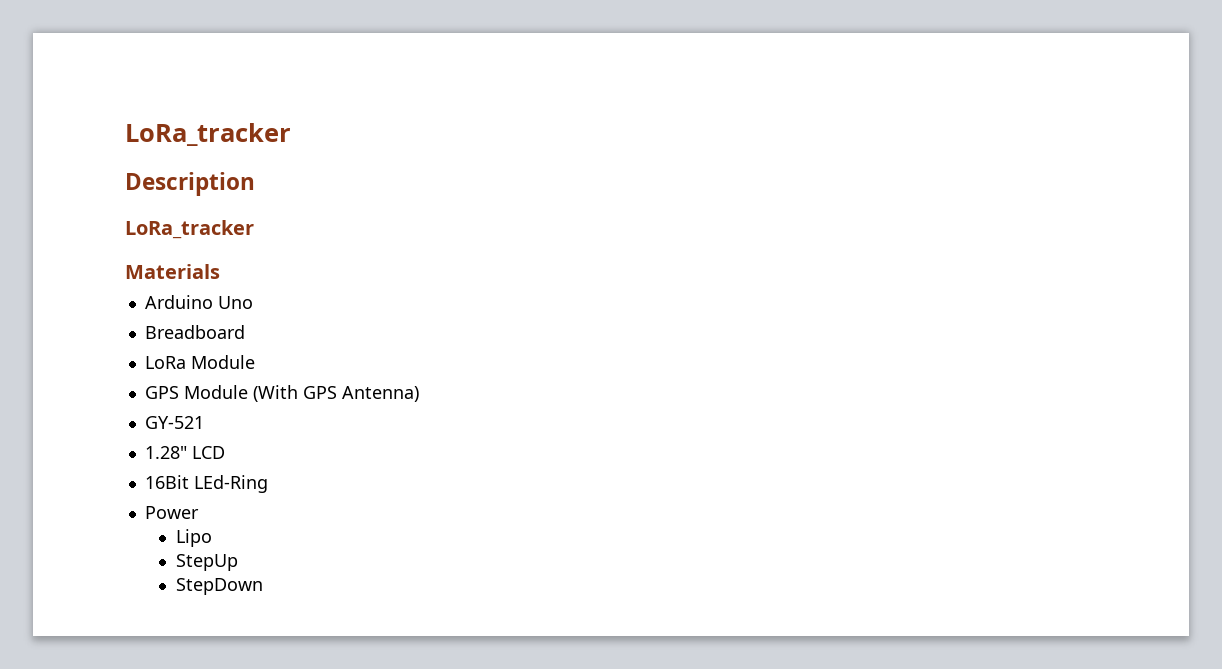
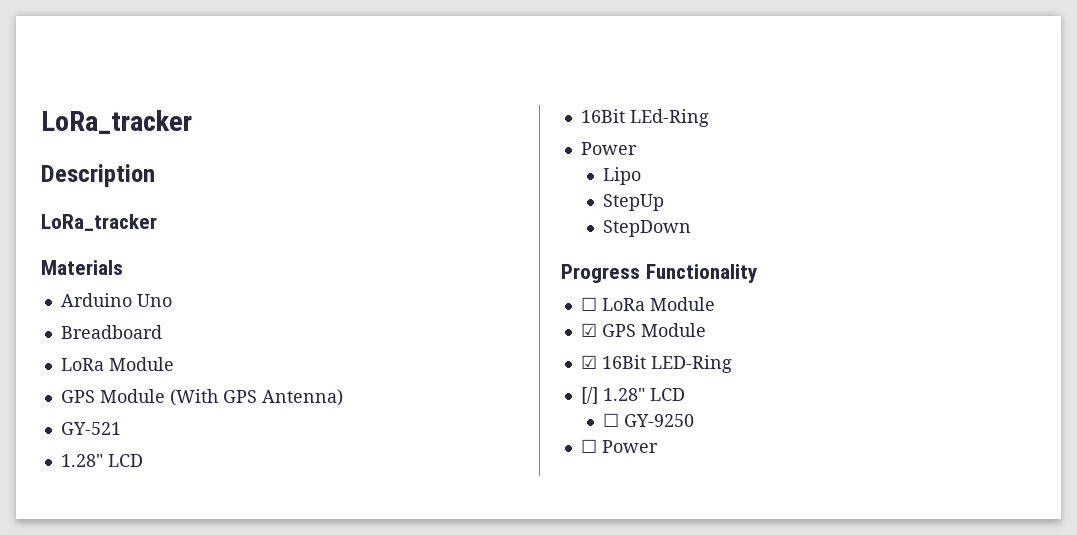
+ Progress Functionality
+ ☐ LoRa Module
+ ☑ GPS Module
+ ☑ 16Bit LED-Ring
+ [/] 1.28" LCD
+ ☐ GY-9250
+ ☐ Power

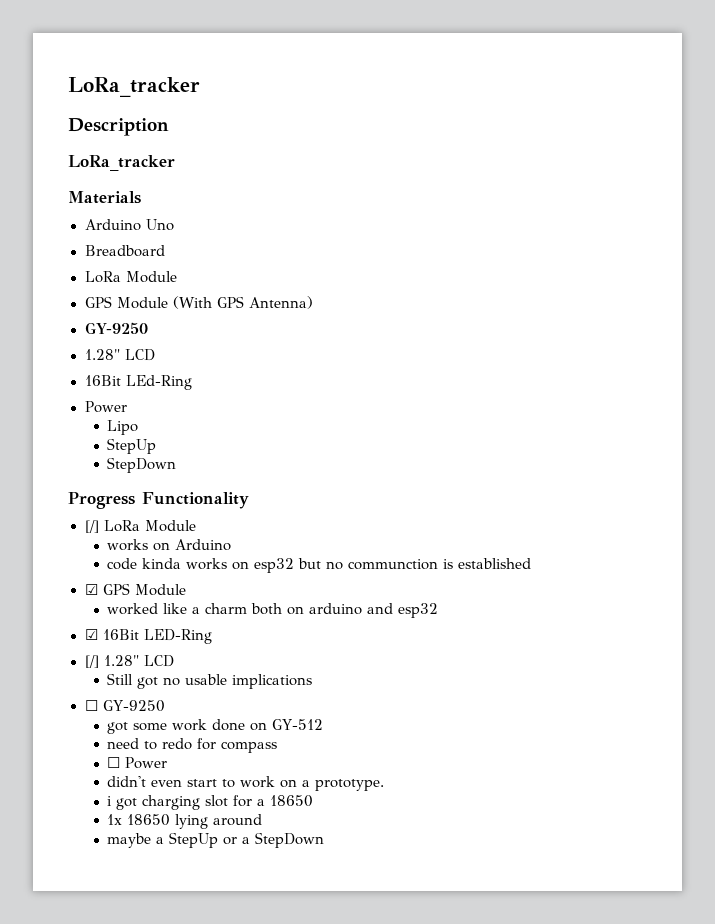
  GPS Module (With GPS Antenna)
- GY-521
+ GY-9250
- ☐ LoRa Module
+ [/] LoRa Module
+ works on Arduino
+ code kinda works on esp32 but no communction is established
  ☑ GPS Module
+ worked like a charm both on arduino and esp32
+ Still got no usable implications
  ☐ GY-9250
+ got some work done on GY-512
+ need to redo for compass
  ☐ Power
+ didn't even start to work on a prototype.
+ i got charging slot for a 18650
+ 1x 18650 lying around
+ maybe a StepUp or a StepDown

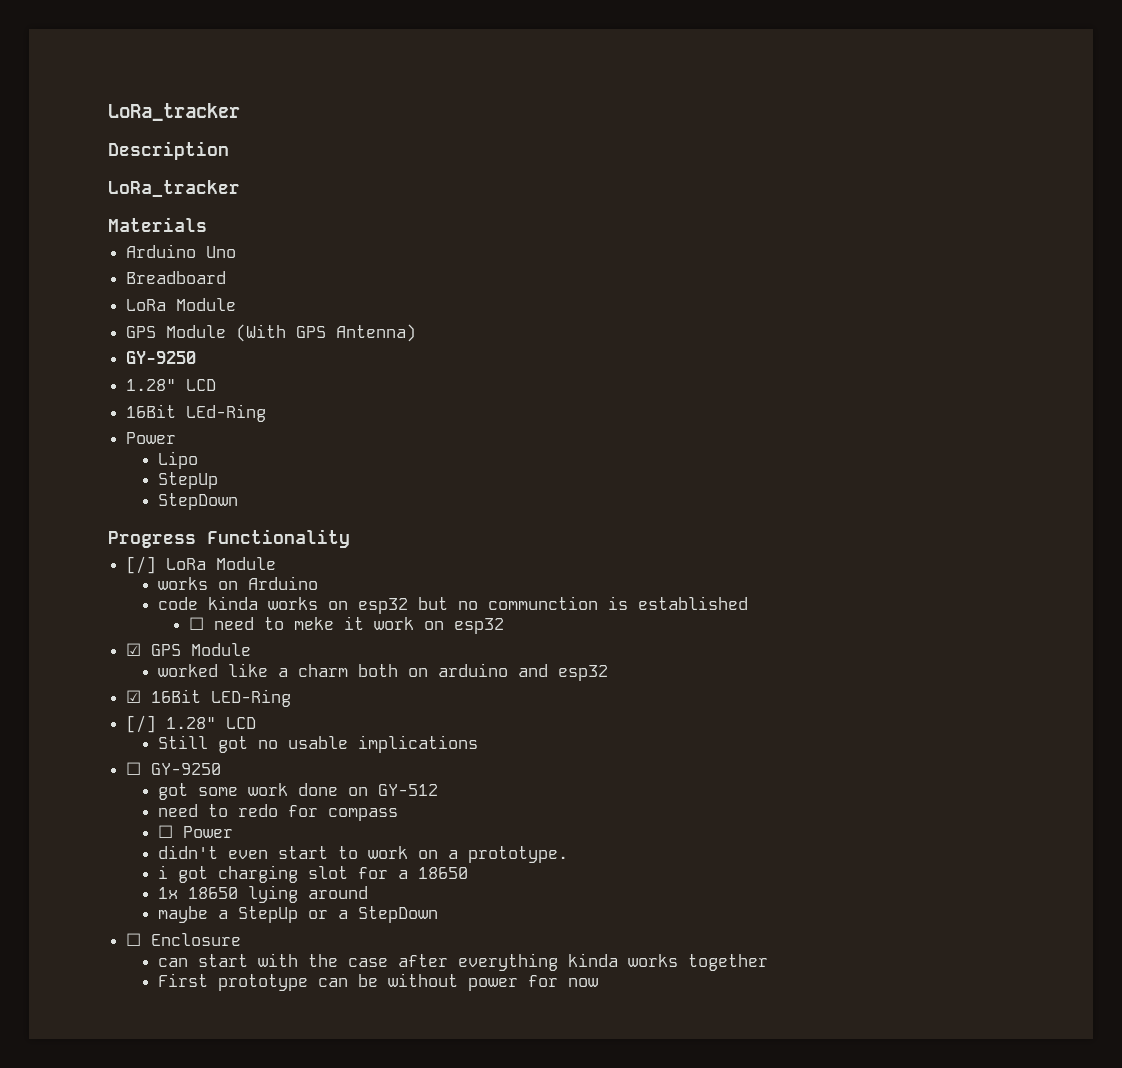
+ ☐ need to meke it work on esp32
+ ☐ Enclosure
+ can start with the case after everything kinda works together
+ First prototype can be without power for now

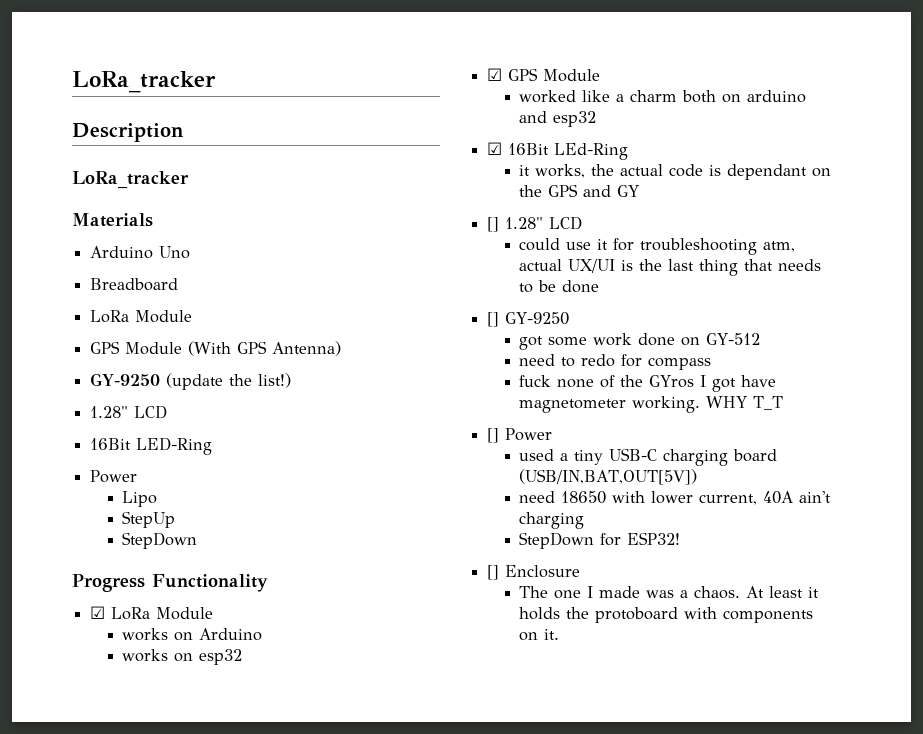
  GPS Module (With GPS Antenna)
- GY-9250
+ GY-9250 (update the list!)
- 16Bit LEd-Ring
+ 16Bit LED-Ring
- [/] LoRa Module
+ ☑ LoRa Module
- code kinda works on esp32 but no communction is established
- ☐ need to meke it work on esp32
+ works on esp32
- ☑ 16Bit LED-Ring
- [/] 1.28" LCD
- Still got no usable implications
- ☐ GY-9250
+ ☑ 16Bit LEd-Ring
+ it works, the actual code is dependant on the GPS and GY
+ [] 1.28" LCD
+ could use it for troubleshooting atm, actual UX/UI is the last thing that needs to be done
+ [] GY-9250
- ☐ Power
- didn't even start to work on a prototype.
- i got charging slot for a 18650
- 1x 18650 lying around
- maybe a StepUp or a StepDown
- ☐ Enclosure
- can start with the case after everything kinda works together
- First prototype can be without power for now
+ fuck none of the GYros I got have magnetometer working. WHY T_T
+ [] Power
+ used a tiny USB-C charging board (USB/IN,BAT,OUT[5V])
+ need 18650 with lower current, 40A ain't charging
+ StepDown for ESP32!
+ [] Enclosure
+ The one I made was a chaos. At least it holds the protoboard with components on it.

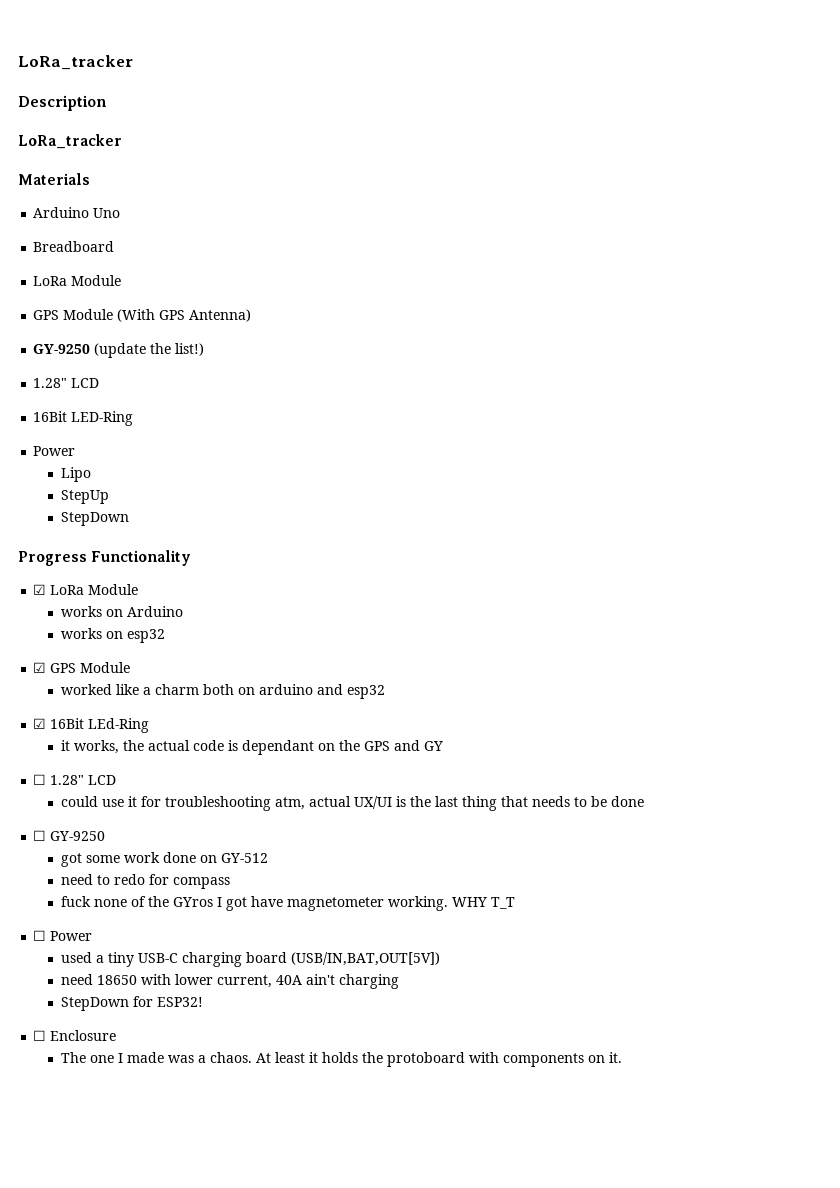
- [] 1.28" LCD
+ ☐ 1.28" LCD
- [] GY-9250
+ ☐ GY-9250
- [] Power
+ ☐ Power
- [] Enclosure
+ ☐ Enclosure

